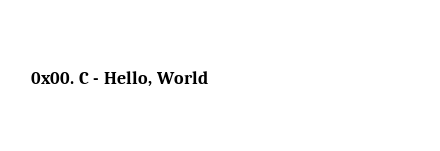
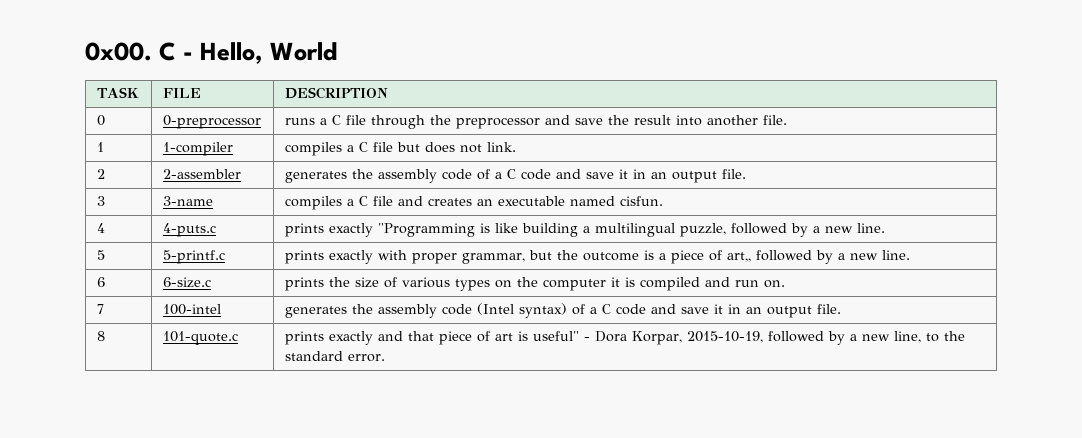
+ TASK | FILE | DESCRIPTION
+ 0 | 0-preprocessor | runs a C file through the preprocessor and save the result into another file.
+ 1 | 1-compiler | compiles a C file but does not link.
+ 2 | 2-assembler | generates the assembly code of a C code and save it in an output file.
+ 3 | 3-name | compiles a C file and creates an executable named cisfun.
+ 4 | 4-puts.c | prints exactly "Programming is like building a multilingual puzzle, followed by a new line.
+ 5 | 5-printf.c | prints exactly with proper grammar, but the outcome is a piece of art,, followed by a new line.
+ 6 | 6-size.c | prints the size of various types on the computer it is compiled and run on.
+ 7 | 100-intel | generates the assembly code (Intel syntax) of a C code and save it in an output file.
+ 8 | 101-quote.c | prints exactly and that piece of art is useful" - Dora Korpar, 2015-10-19, followed by a new line, to the standard error.

